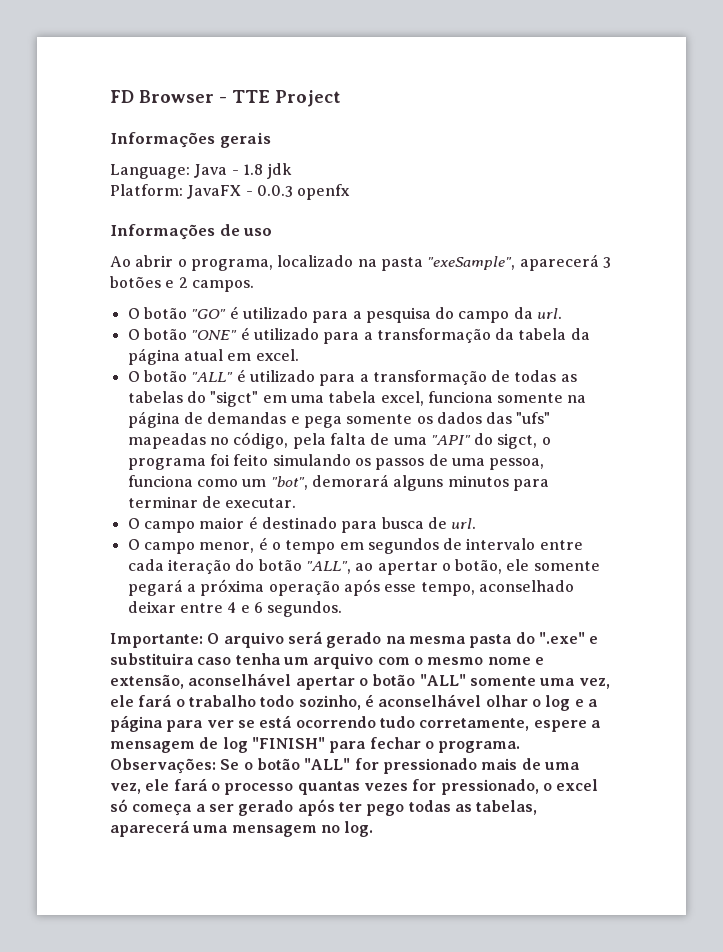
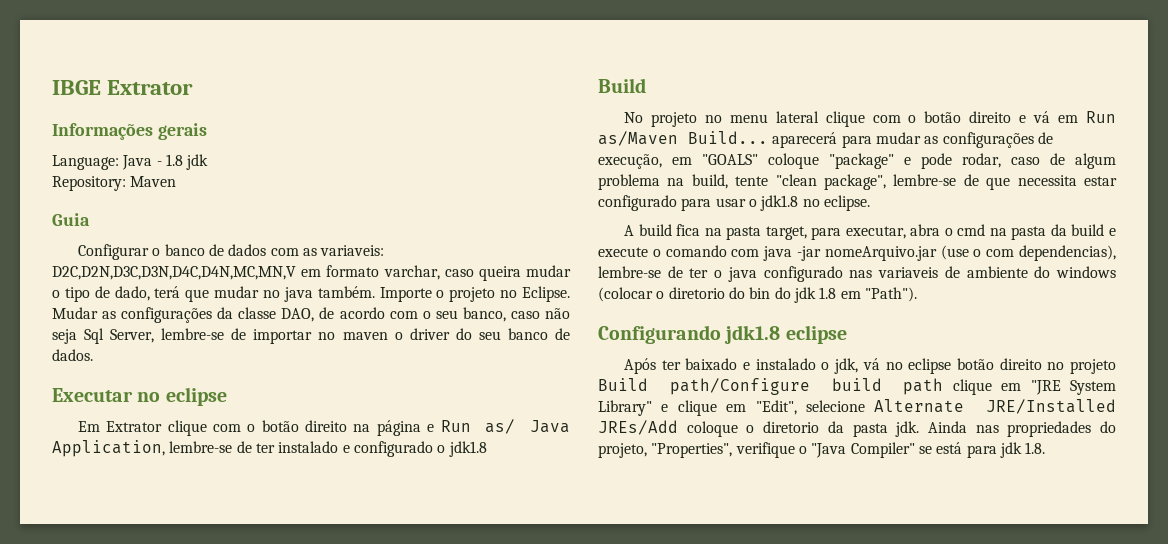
- FD Browser - TTE Project
+ IBGE Extrator
- Platform: JavaFX - 0.0.3 openfx
- Informações de uso
- Ao abrir o programa, localizado na pasta "exeSample", aparecerá 3 botões e 2 campos.
- O botão "GO" é utilizado para a pesquisa do campo da url.
- O botão "ONE" é utilizado para a transformação da tabela da página atual em excel.
- O botão "ALL" é utilizado para a transformação de todas as tabelas do "sigct" em uma tabela excel, funciona somente na página de demandas e pega somente os dados das "ufs" mapeadas no código, pela falta de uma "API" do sigct, o programa foi feito simulando os passos de uma pessoa, funciona como um "bot", demorará alguns minutos para terminar de executar.
- O campo maior é destinado para busca de url.
- O campo menor, é o tempo em segundos de intervalo entre cada iteração do botão "ALL", ao apertar o botão, ele somente pegará a próxima operação após esse tempo, aconselhado deixar entre 4 e 6 segundos.
- Importante: O arquivo será gerado na mesma pasta do ".exe" e substituira caso tenha um arquivo com o mesmo nome e extensão, aconselhável apertar o botão "ALL" somente uma vez, ele fará o trabalho todo sozinho, é aconselhável olhar o log e a página para ver se está ocorrendo tudo corretamente, espere a mensagem de log "FINISH" para fechar o programa. Observações: Se o botão "ALL" for pressionado mais de uma vez, ele fará o processo quantas vezes for pressionado, o excel só começa a ser gerado após ter pego todas as tabelas, aparecerá uma mensagem no log.
+ Repository: Maven
+ Guia
+ Configurar o banco de dados com as variaveis: D2C,D2N,D3C,D3N,D4C,D4N,MC,MN,V em formato varchar, caso queira mudar o tipo de dado, terá que mudar no java também. Importe o projeto no Eclipse. Mudar as configurações da classe DAO, de acordo com o seu banco, caso não seja Sql Server, lembre-se de importar no maven o driver do seu banco de dados.
+ Executar no eclipse
+ Em Extrator clique com o botão direito na página e Run as/ Java Application, lembre-se de ter instalado e configurado o jdk1.8
+ Build
+ No projeto no menu lateral clique com o botão direito e vá em Run as/Maven Build... aparecerá para mudar as configurações de execução, em "GOALS" coloque "package" e pode rodar, caso de algum problema na build, tente "clean package", lembre-se de que necessita estar configurado para usar o jdk1.8 no eclipse.
+ A build fica na pasta target, para executar, abra o cmd na pasta da build e execute o comando com java -jar nomeArquivo.jar (use o com dependencias), lembre-se de ter o java configurado nas variaveis de ambiente do windows (colocar o diretorio do bin do jdk 1.8 em "Path").
+ Configurando jdk1.8 eclipse
+ Após ter baixado e instalado o jdk, vá no eclipse botão direito no projeto Build path/Configure build path clique em "JRE System Library" e clique em "Edit", selecione Alternate JRE/Installed JREs/Add coloque o diretorio da pasta jdk. Ainda nas propriedades do projeto, "Properties", verifique o "Java Compiler" se está para jdk 1.8.

